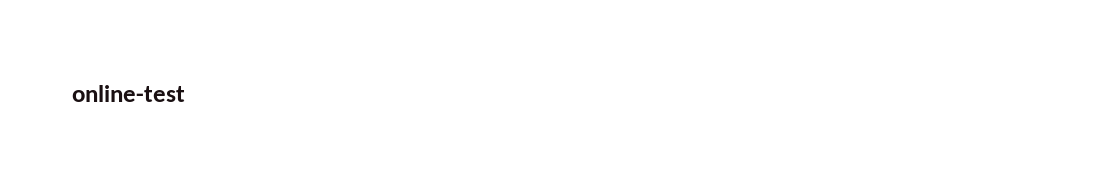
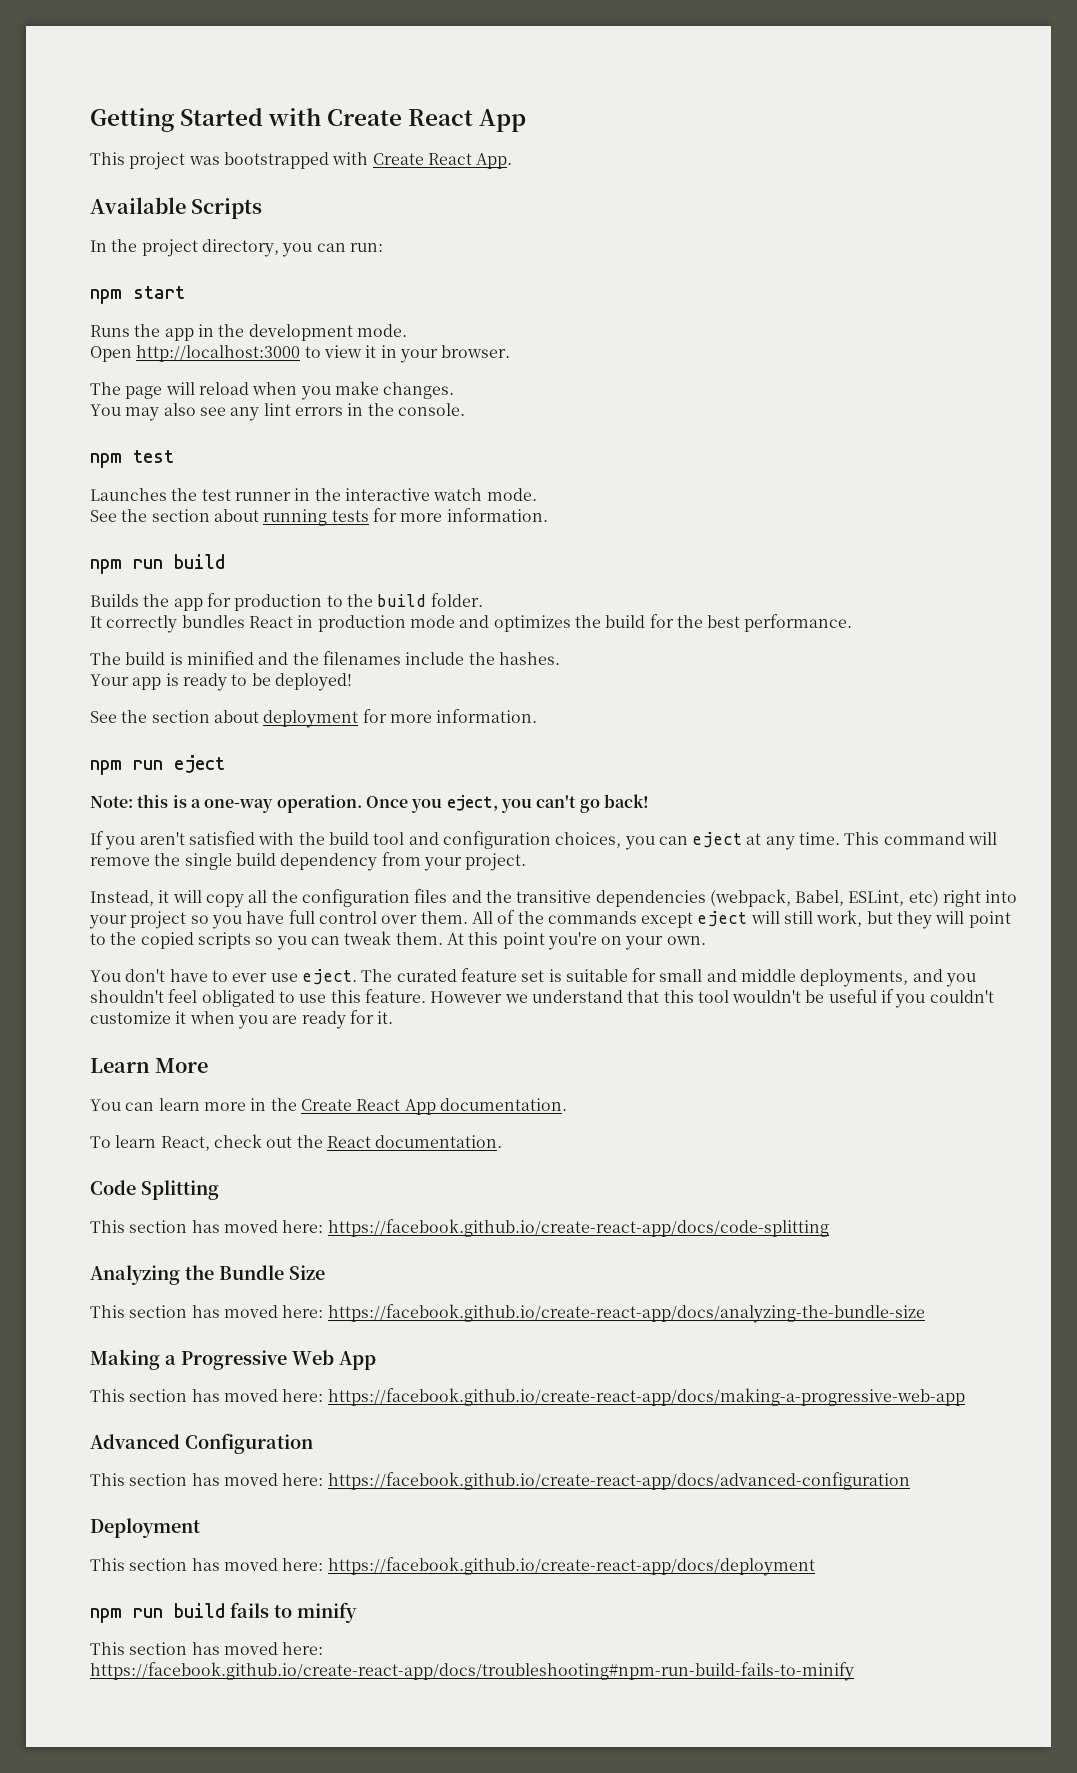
- online-test
+ Getting Started with Create React App
+ This project was bootstrapped with Create React App.
+ Available Scripts
+ In the project directory, you can run:
+ npm start
+ Runs the app in the development mode.
+ Open http://localhost:3000 to view it in your browser.
+ The page will reload when you make changes.
+ You may also see any lint errors in the console.
+ npm test
+ Launches the test runner in the interactive watch mode.
+ See the section about running tests for more information.
+ npm run build
+ Builds the app for production to the build folder.
+ It correctly bundles React in production mode and optimizes the build for the best performance.
+ The build is minified and the filenames include the hashes.
+ Your app is ready to be deployed!
+ See the section about deployment for more information.
+ npm run eject
+ Note: this is a one-way operation. Once you eject, you can't go back!
+ If you aren't satisfied with the build tool and configuration choices, you can eject at any time. This command will remove the single build dependency from your project.
+ Instead, it will copy all the configuration files and the transitive dependencies (webpack, Babel, ESLint, etc) right into your project so you have full control over them. All of the commands except eject will still work, but they will point to the copied scripts so you can tweak them. At this point you're on your own.
+ You don't have to ever use eject. The curated feature set is suitable for small and middle deployments, and you shouldn't feel obligated to use this feature. However we understand that this tool wouldn't be useful if you couldn't customize it when you are ready for it.
+ Learn More
+ You can learn more in the Create React App documentation.
+ To learn React, check out the React documentation.
+ Code Splitting
+ This section has moved here: https://facebook.github.io/create-react-app/docs/code-splitting
+ Analyzing the Bundle Size
+ This section has moved here: https://facebook.github.io/create-react-app/docs/analyzing-the-bundle-size
+ Making a Progressive Web App
+ This section has moved here: https://facebook.github.io/create-react-app/docs/making-a-progressive-web-app
+ Advanced Configuration
+ This section has moved here: https://facebook.github.io/create-react-app/docs/advanced-configuration
+ Deployment
+ This section has moved here: https://facebook.github.io/create-react-app/docs/deployment
+ npm run build fails to minify
+ This section has moved here: https://facebook.github.io/create-react-app/docs/troubleshooting#npm-run-build-fails-to-minify

